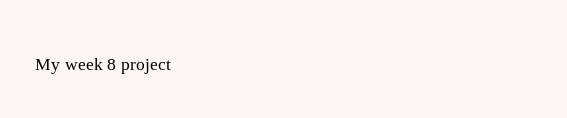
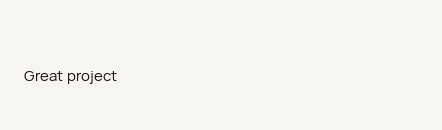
- My week 8 project
+ Great project

